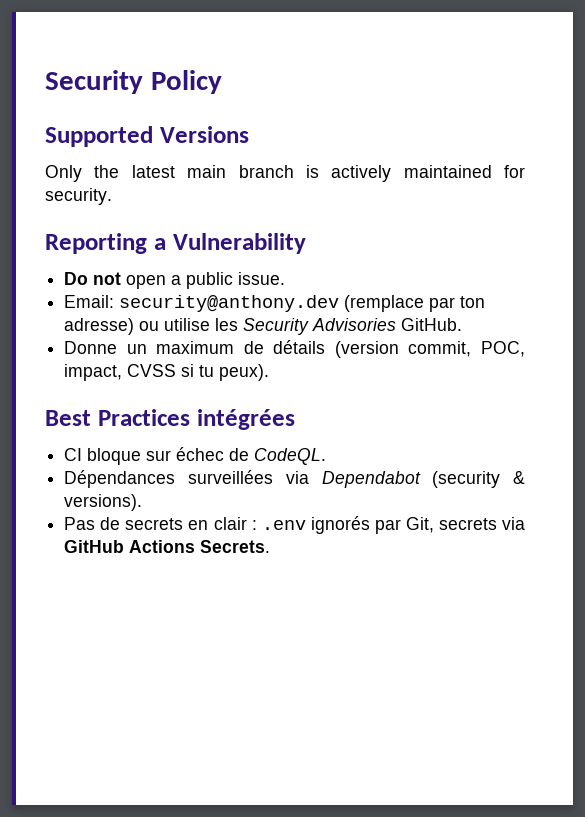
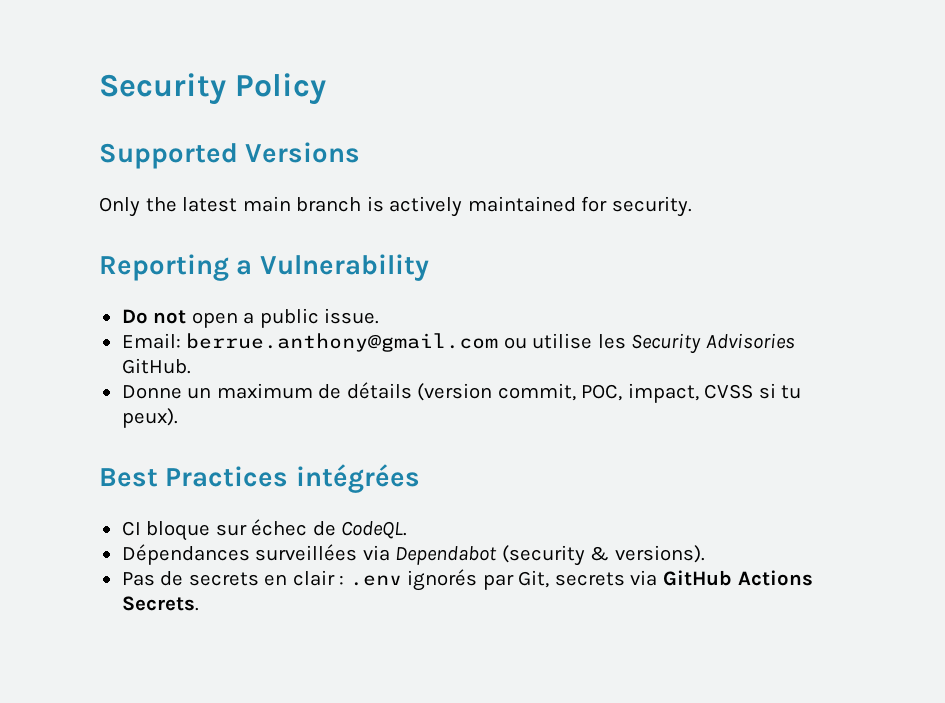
- Email: security@anthony.dev (remplace par ton adresse) ou utilise les Security Advisories GitHub.
+ Email: berrue.anthony@gmail.com ou utilise les Security Advisories GitHub.

